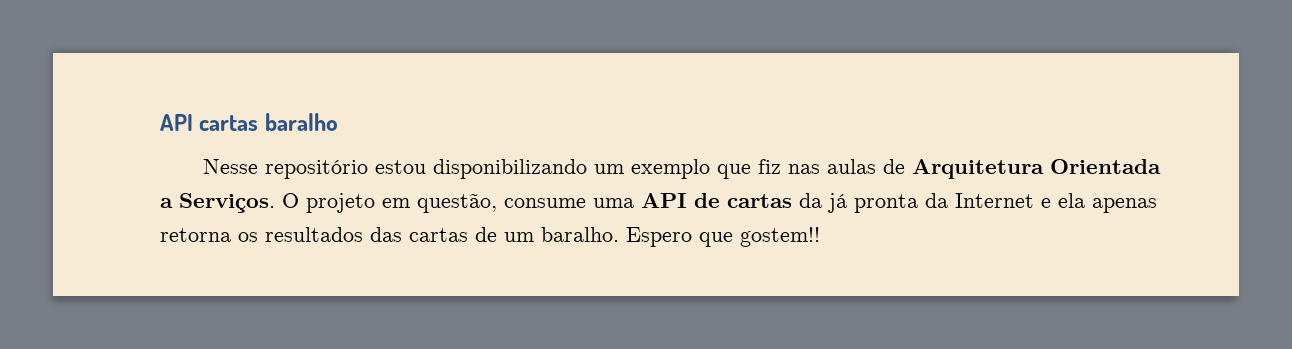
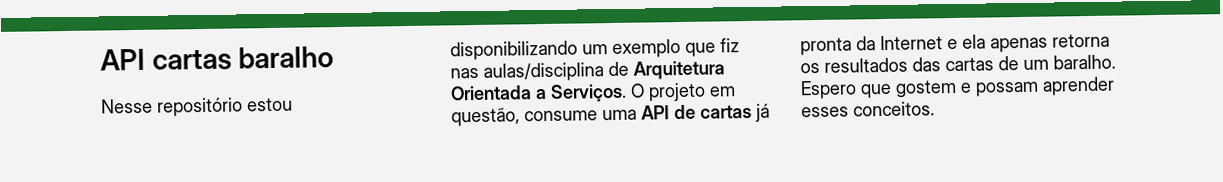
- Nesse repositório estou disponibilizando um exemplo que fiz nas aulas de Arquitetura Orientada a Serviços.
+ Nesse repositório estou disponibilizando um exemplo que fiz nas aulas/disciplina de Arquitetura Orientada a Serviços.
- O projeto em questão, consume uma API de cartas da já pronta da Internet e ela apenas retorna os resultados das cartas de um baralho.
+ O projeto em questão, consume uma API de cartas já pronta da Internet e ela apenas retorna os resultados das cartas de um baralho.
- Espero que gostem!!
+ Espero que gostem e possam aprender esses conceitos.

